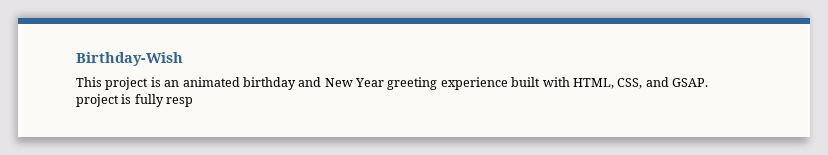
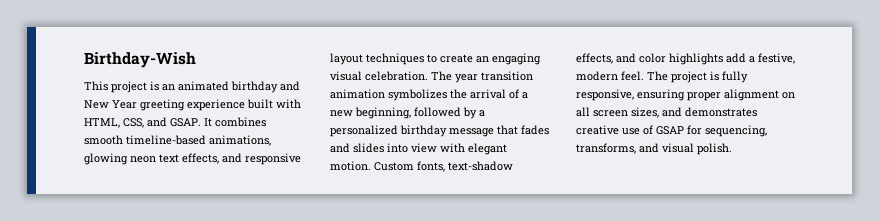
- This project is an animated birthday and New Year greeting experience built with HTML, CSS, and GSAP. project is fully resp
+ This project is an animated birthday and New Year greeting experience built with HTML, CSS, and GSAP. It combines smooth timeline-based animations, glowing neon text effects, and responsive layout techniques to create an engaging visual celebration. The year transition animation symbolizes the arrival of a new beginning, followed by a personalized birthday message that fades and slides into view with elegant motion. Custom fonts, text-shadow effects, and color highlights add a festive, modern feel. The project is fully responsive, ensuring proper alignment on all screen sizes, and demonstrates creative use of GSAP for sequencing, transforms, and visual polish.

